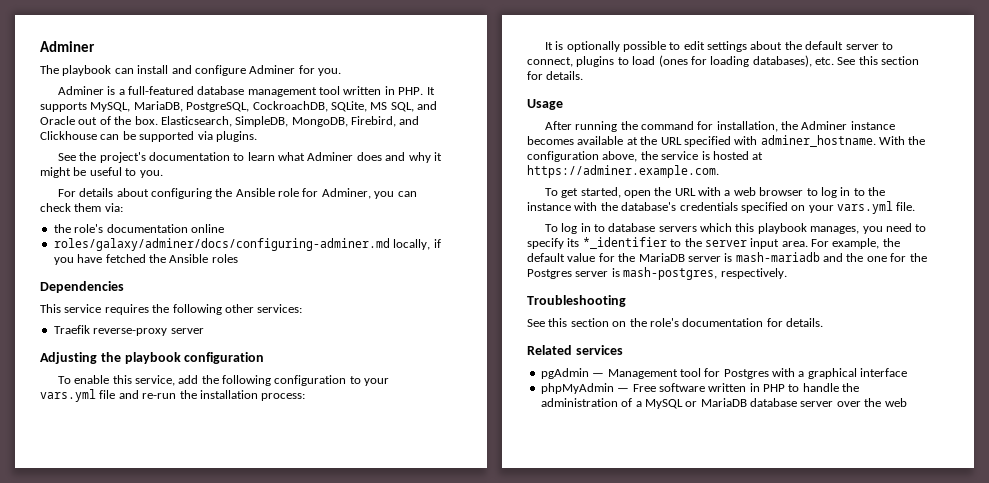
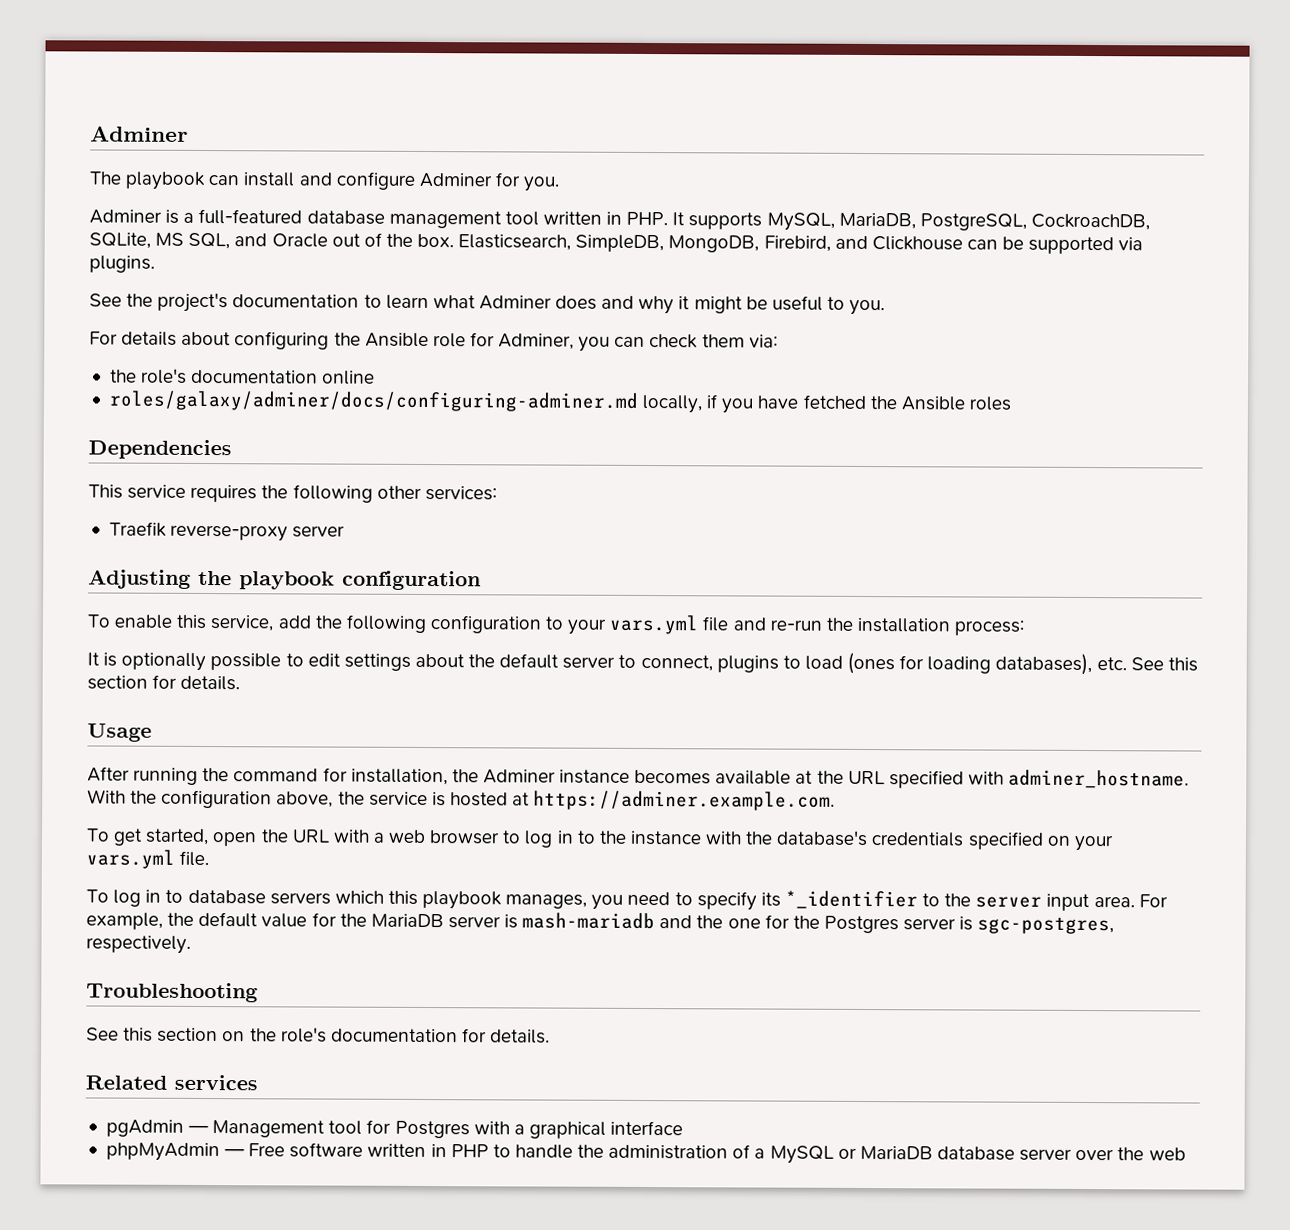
- For example, the default value for the MariaDB server is mash-mariadb and the one for the Postgres server is mash-postgres, respectively.
+ For example, the default value for the MariaDB server is mash-mariadb and the one for the Postgres server is sgc-postgres, respectively.

